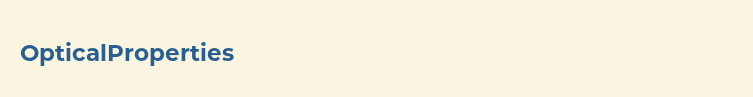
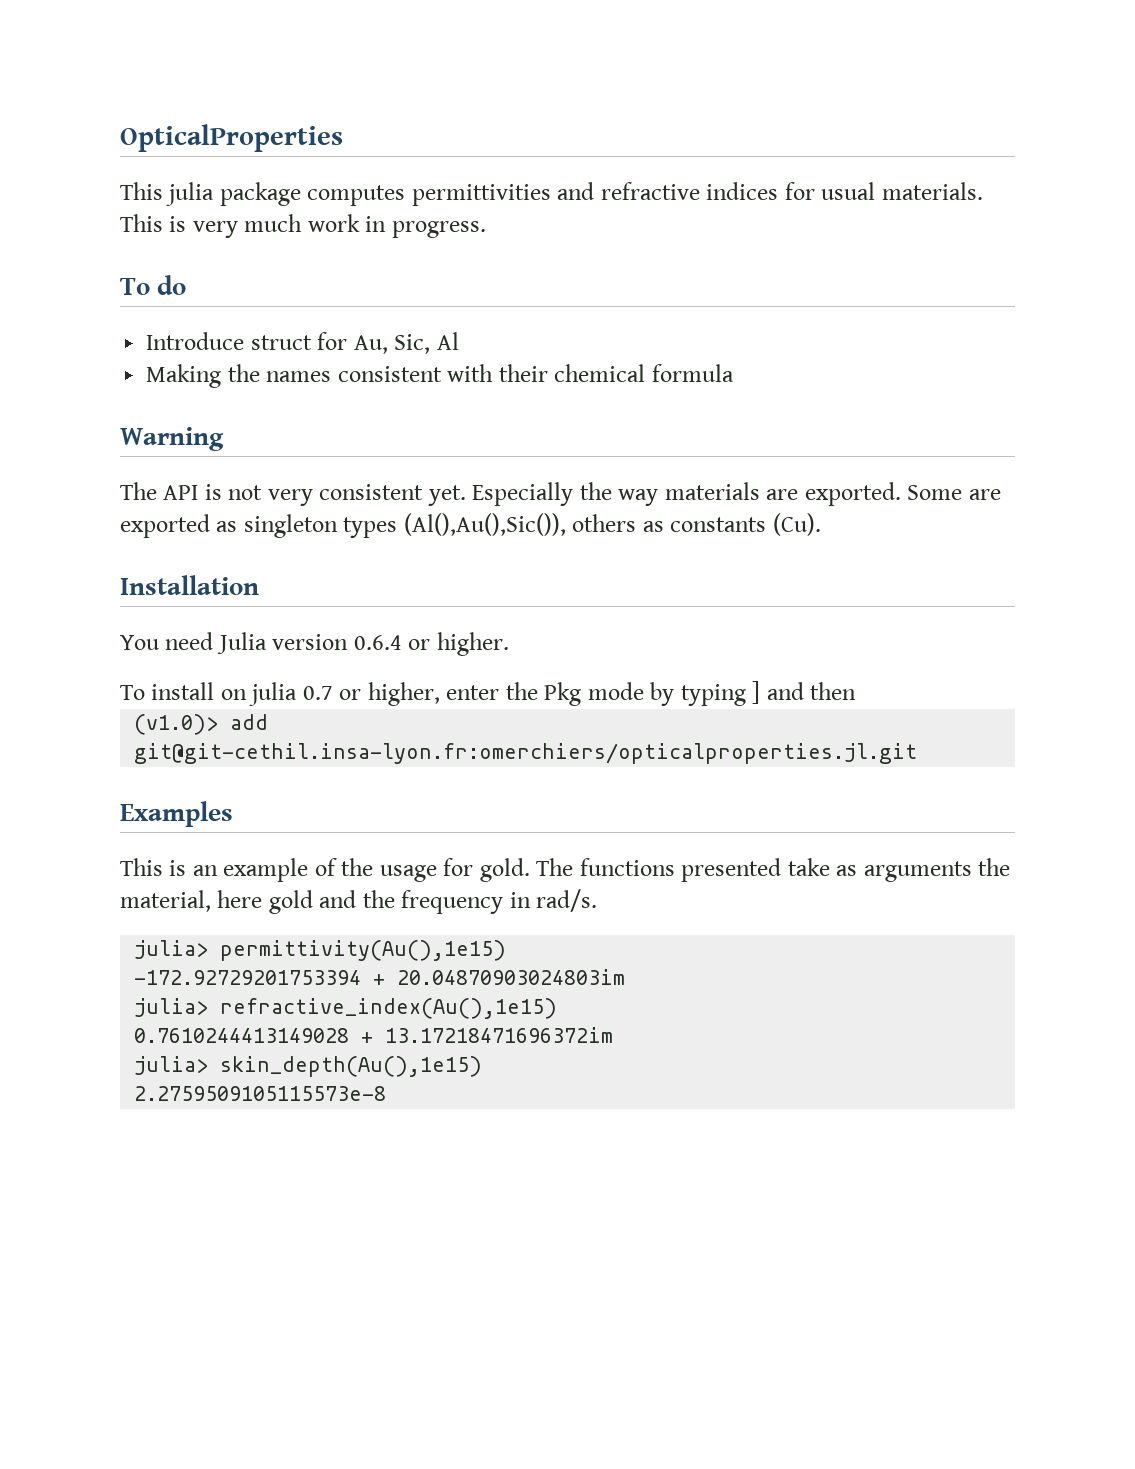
+ This julia package computes permittivities and refractive indices for usual materials. This is very much work in progress.
+ To do
+ Introduce struct for Au, Sic, Al
+ Making the names consistent with their chemical formula
+ Warning
+ The API is not very consistent yet. Especially the way materials are exported. Some are exported as singleton types (Al(),Au(),Sic()), others as constants (Cu).
+ Installation
+ You need Julia version 0.6.4 or higher.
+ To install on julia 0.7 or higher, enter the Pkg mode by typing ] and then
+ (v1.0)> add git@git-cethil.insa-lyon.fr:omerchiers/opticalproperties.jl.git
+ Examples
+ This is an example of the usage for gold. The functions presented take as arguments the material, here gold and the frequency in rad/s.
+ julia> permittivity(Au(),1e15)
+ -172.92729201753394 + 20.04870903024803im
+ julia> refractive_index(Au(),1e15)
+ 0.7610244413149028 + 13.17218471696372im
+ julia> skin_depth(Au(),1e15)
+ 2.2759509105115573e-8

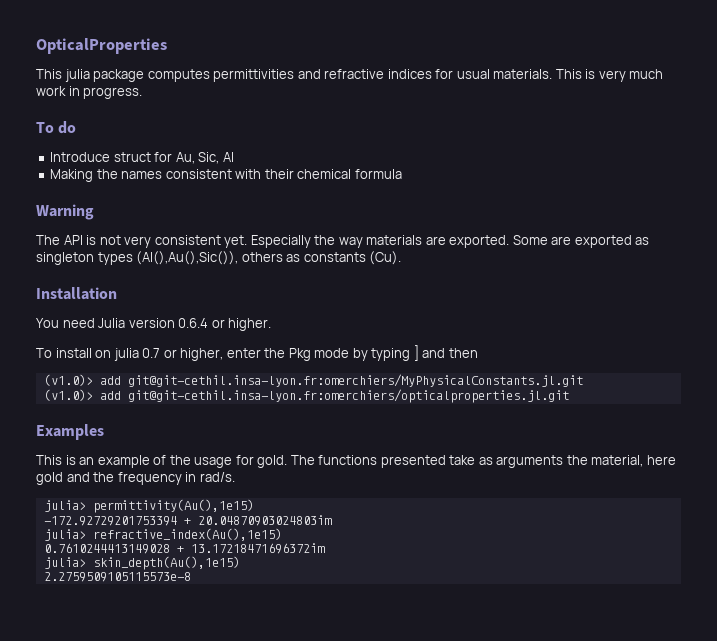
+ (v1.0)> add git@git-cethil.insa-lyon.fr:omerchiers/MyPhysicalConstants.jl.git

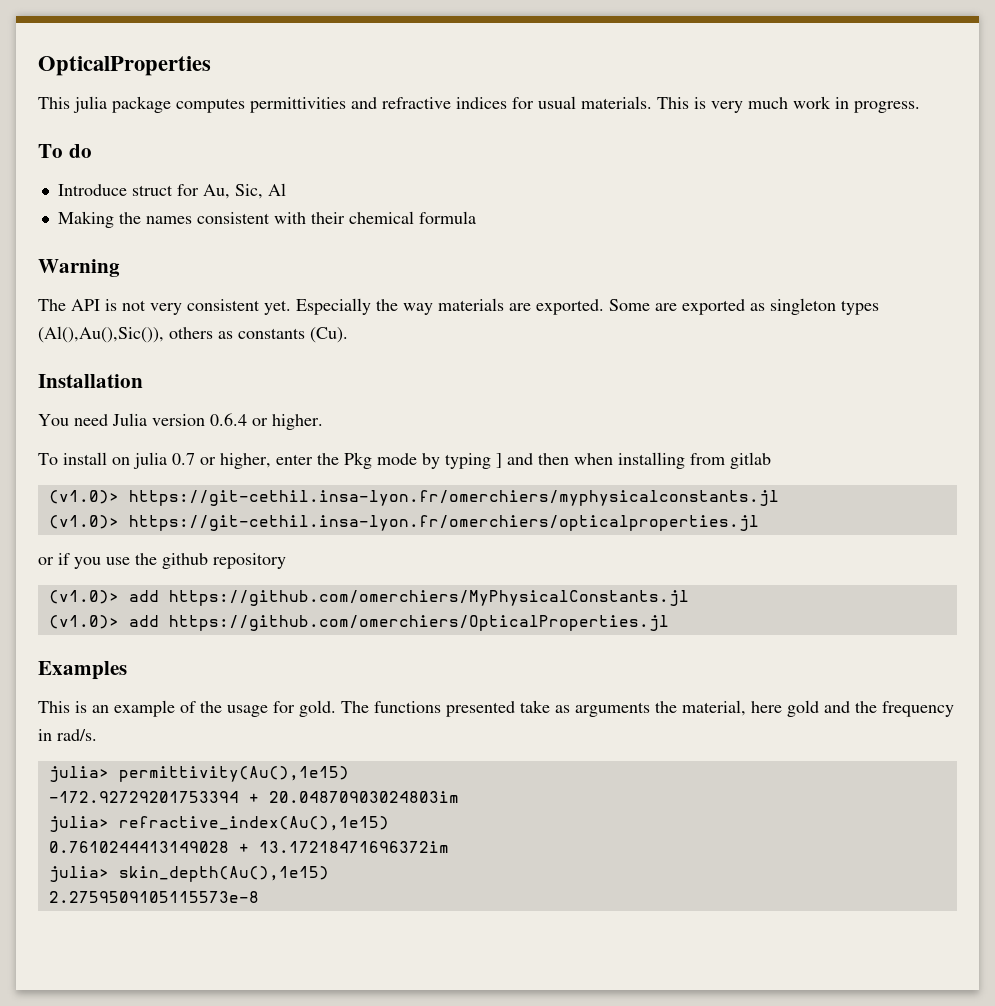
- To install on julia 0.7 or higher, enter the Pkg mode by typing ] and then
- (v1.0)> add git@git-cethil.insa-lyon.fr:omerchiers/MyPhysicalConstants.jl.git
- (v1.0)> add git@git-cethil.insa-lyon.fr:omerchiers/opticalproperties.jl.git
+ To install on julia 0.7 or higher, enter the Pkg mode by typing ] and then when installing from gitlab
+ (v1.0)> https://git-cethil.insa-lyon.fr/omerchiers/myphysicalconstants.jl
+ (v1.0)> https://git-cethil.insa-lyon.fr/omerchiers/opticalproperties.jl
+ or if you use the github repository
+ (v1.0)> add https://github.com/omerchiers/MyPhysicalConstants.jl
+ (v1.0)> add https://github.com/omerchiers/OpticalProperties.jl

